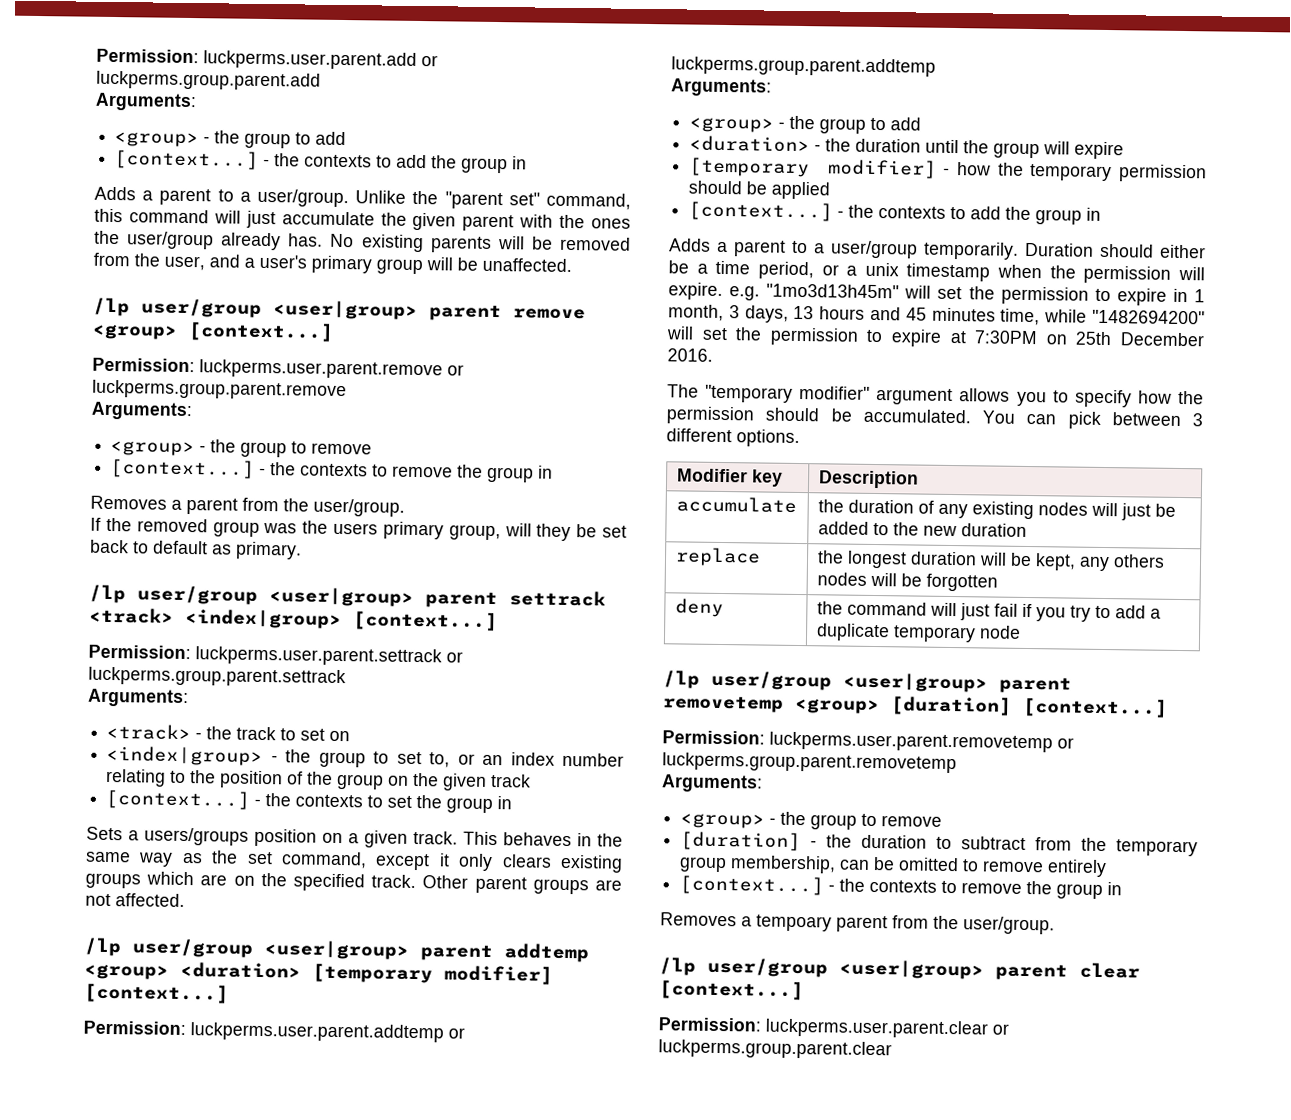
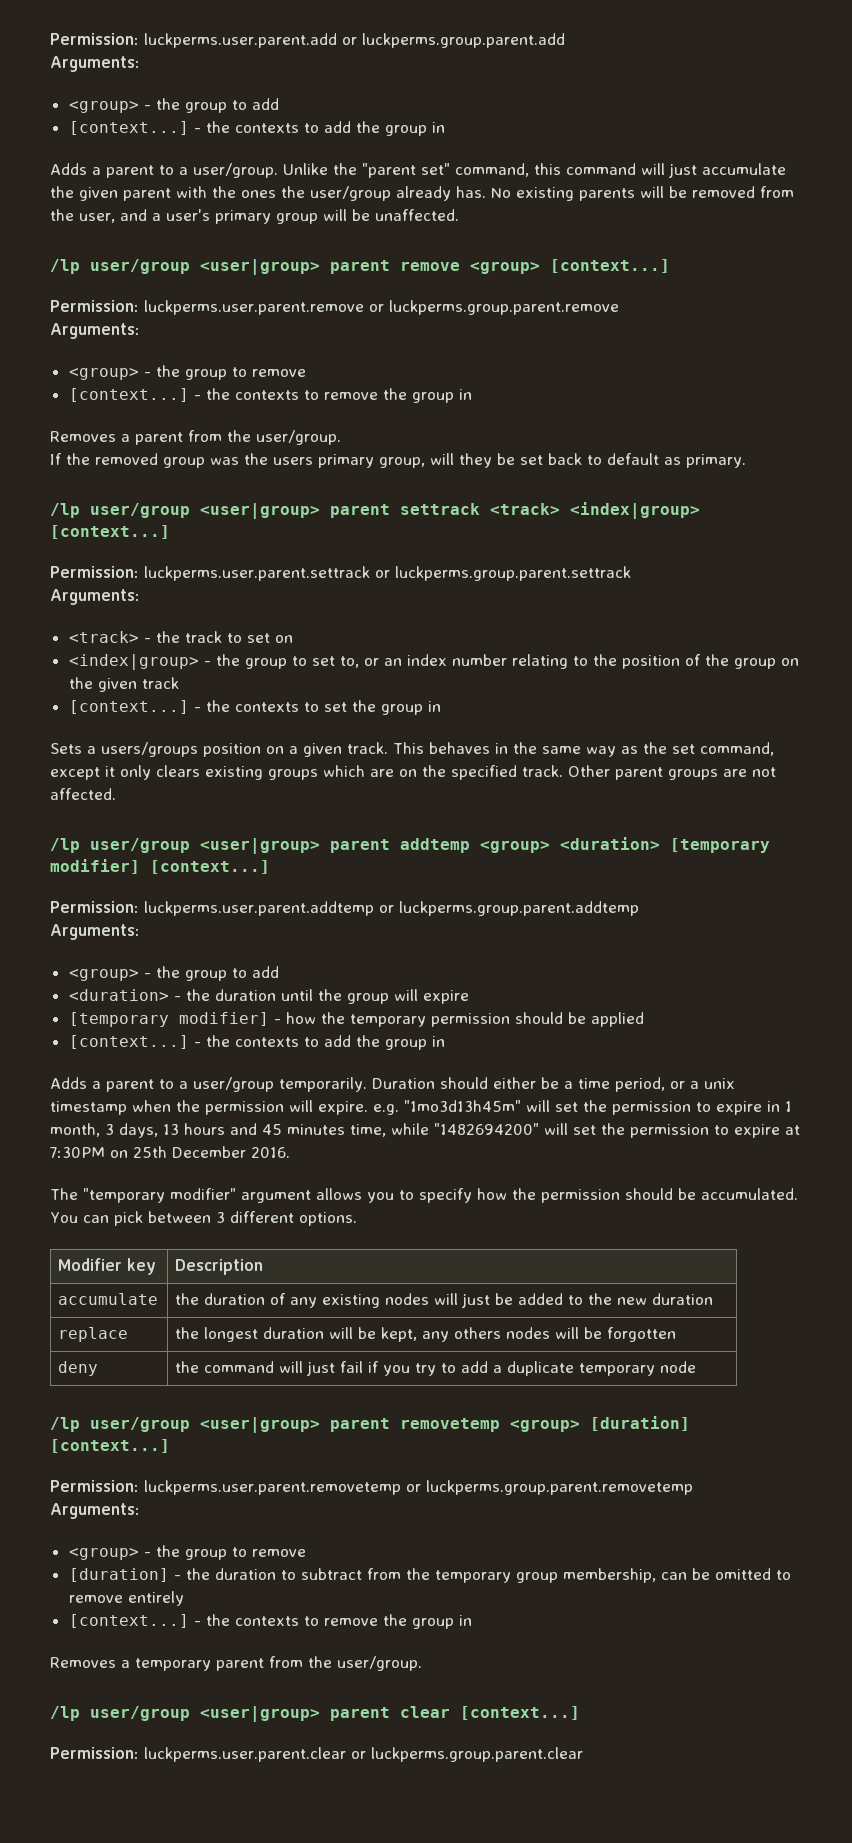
- Removes a tempoary parent from the user/group.
+ Removes a temporary parent from the user/group.

